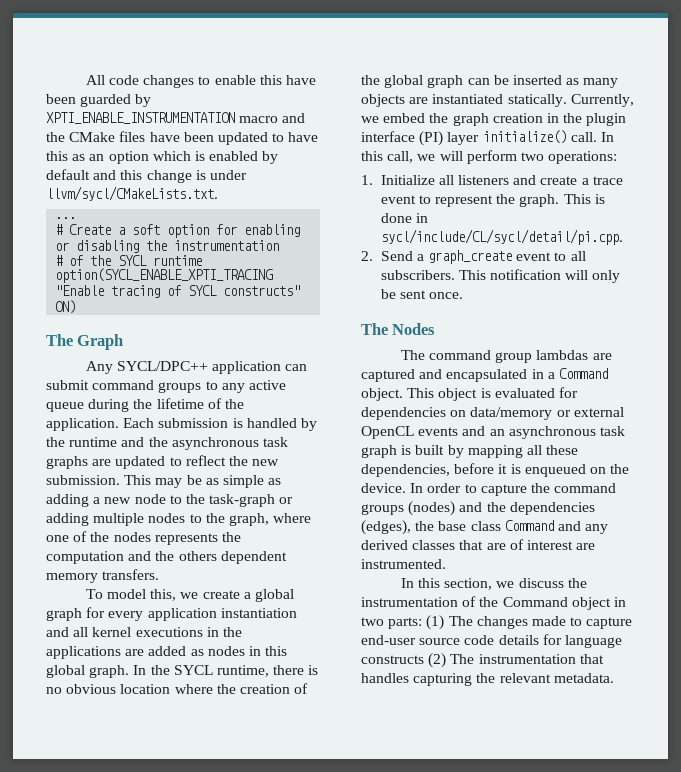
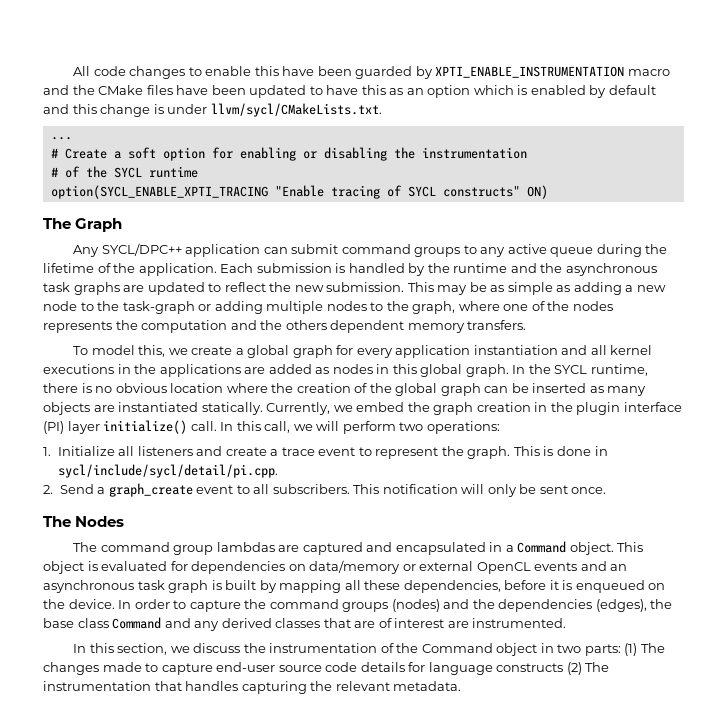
- This is done in sycl/include/CL/sycl/detail/pi.cpp.
+ This is done in sycl/include/sycl/detail/pi.cpp.

